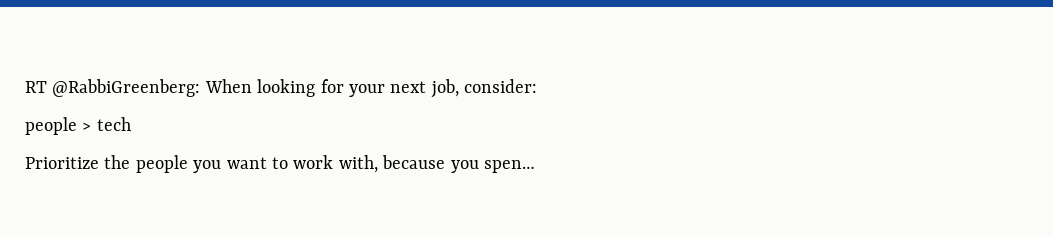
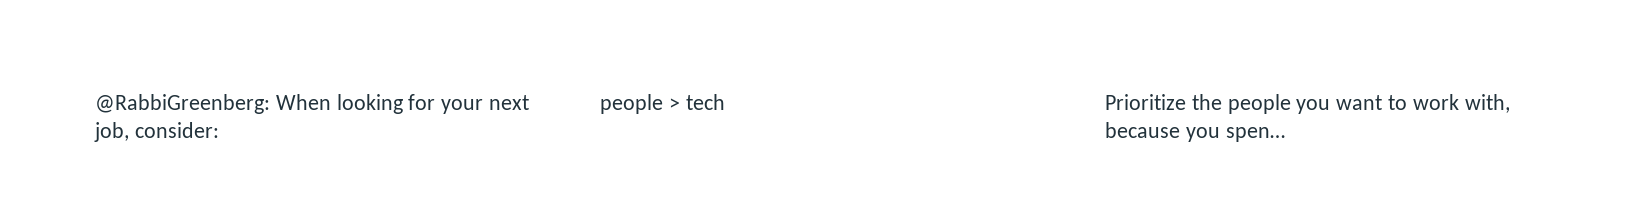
- RT @RabbiGreenberg: When looking for your next job, consider:
+ @RabbiGreenberg: When looking for your next job, consider:

